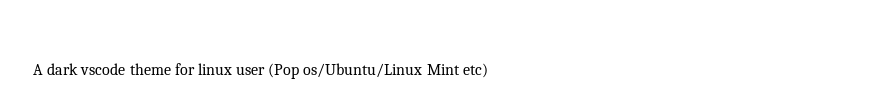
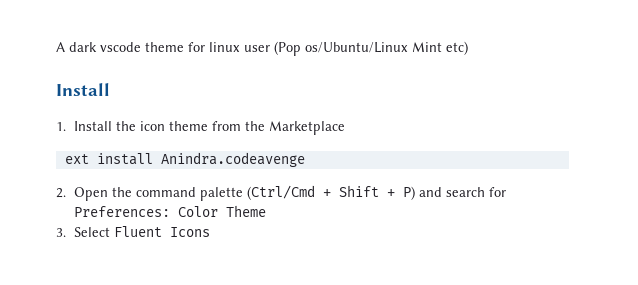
  A dark vscode theme for linux user (Pop os/Ubuntu/Linux Mint etc)
+ Install
+ 1. Install the icon theme from the Marketplace
+ ext install Anindra.codeavenge
+ 2. Open the command palette (Ctrl/Cmd + Shift + P) and search for Preferences: Color Theme
+ 3. Select Fluent Icons

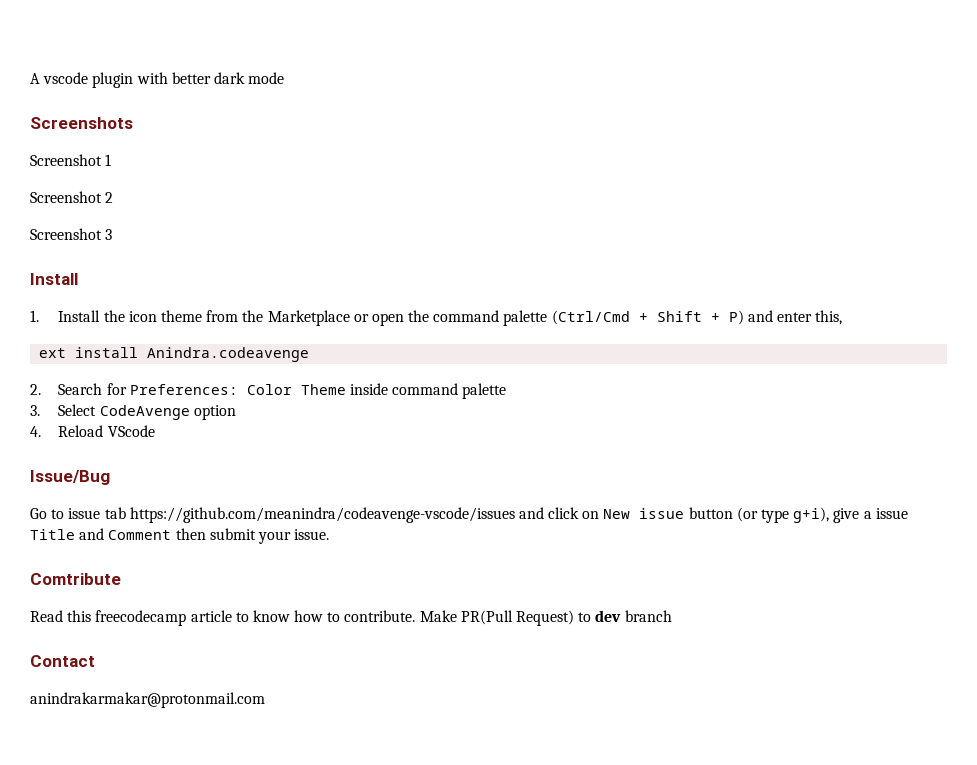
- A dark vscode theme for linux user (Pop os/Ubuntu/Linux Mint etc)
+ A vscode plugin with better dark mode
+ Screenshots
+ Screenshot 1
+ Screenshot 2
+ Screenshot 3
- 1. Install the icon theme from the Marketplace
+ 1. Install the icon theme from the Marketplace or open the command palette (Ctrl/Cmd + Shift + P) and enter this,
  ext install Anindra.codeavenge
- 2. Open the command palette (Ctrl/Cmd + Shift + P) and search for Preferences: Color Theme
+ 2. Search for Preferences: Color Theme inside command palette
- 3. Select Fluent Icons
+ 3. Select CodeAvenge option
+ 4. Reload VScode
+ Issue/Bug
+ Go to issue tab https://github.com/meanindra/codeavenge-vscode/issues and click on New issue button (or type g+i), give a issue Title and Comment then submit your issue.
+ Comtribute
+ Read this freecodecamp article to know how to contribute. Make PR(Pull Request) to dev branch
+ Contact
+ anindrakarmakar@protonmail.com

